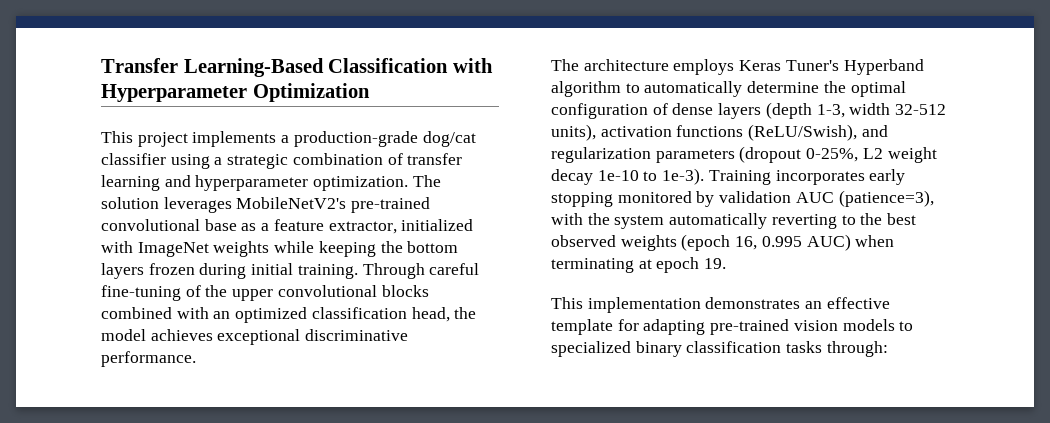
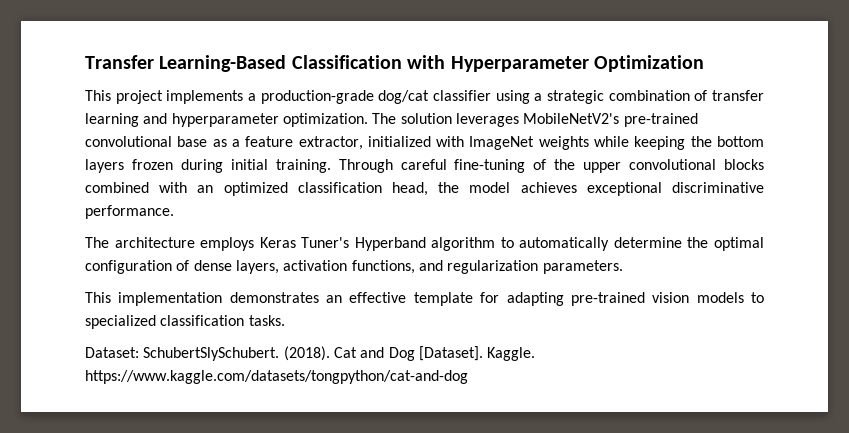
- The architecture employs Keras Tuner's Hyperband algorithm to automatically determine the optimal configuration of dense layers (depth 1-3, width 32-512 units), activation functions (ReLU/Swish), and regularization parameters (dropout 0-25%, L2 weight decay 1e-10 to 1e-3). Training incorporates early stopping monitored by validation AUC (patience=3), with the system automatically reverting to the best observed weights (epoch 16, 0.995 AUC) when terminating at epoch 19.
+ The architecture employs Keras Tuner's Hyperband algorithm to automatically determine the optimal configuration of dense layers, activation functions, and regularization parameters.
- This implementation demonstrates an effective template for adapting pre-trained vision models to specialized binary classification tasks through:
+ This implementation demonstrates an effective template for adapting pre-trained vision models to specialized classification tasks.
+ Dataset: SchubertSlySchubert. (2018). Cat and Dog [Dataset]. Kaggle. https://www.kaggle.com/datasets/tongpython/cat-and-dog

